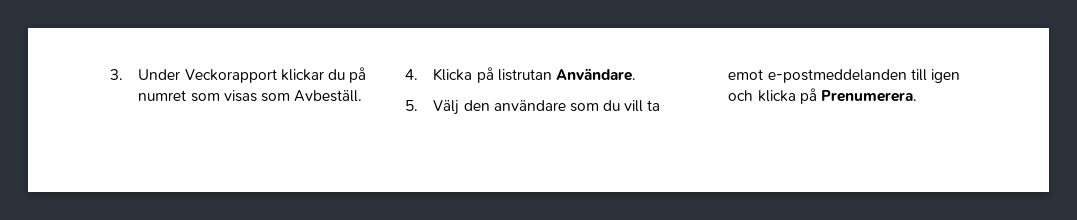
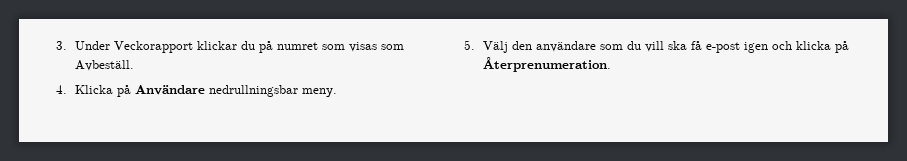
- 4. Klicka på listrutan Användare.
+ 4. Klicka på Användare nedrullningsbar meny.
- 5. Välj den användare som du vill ta emot e-postmeddelanden till igen och klicka på Prenumerera.
+ 5. Välj den användare som du vill ska få e-post igen och klicka på Återprenumeration.

